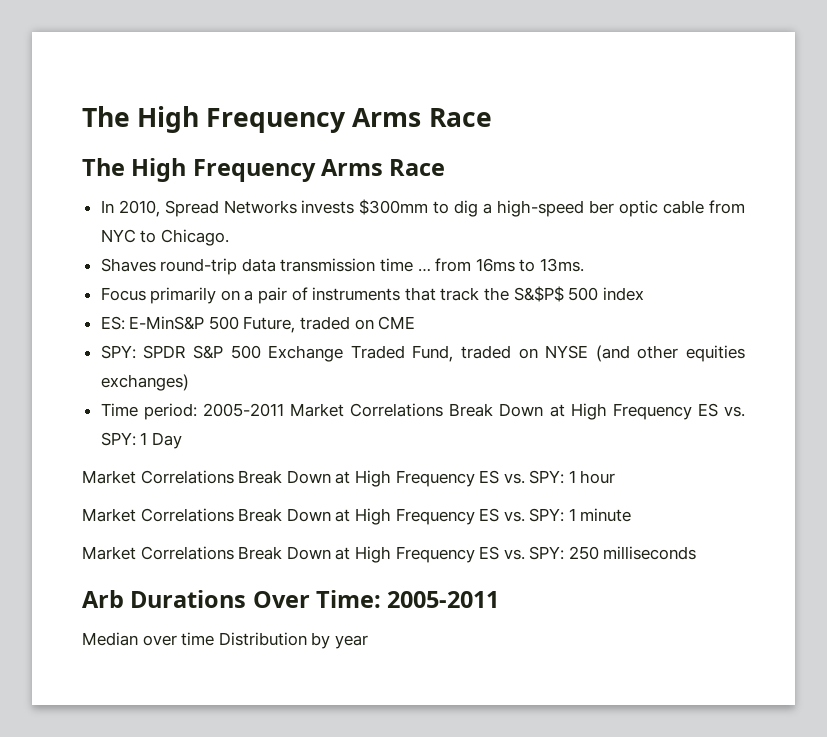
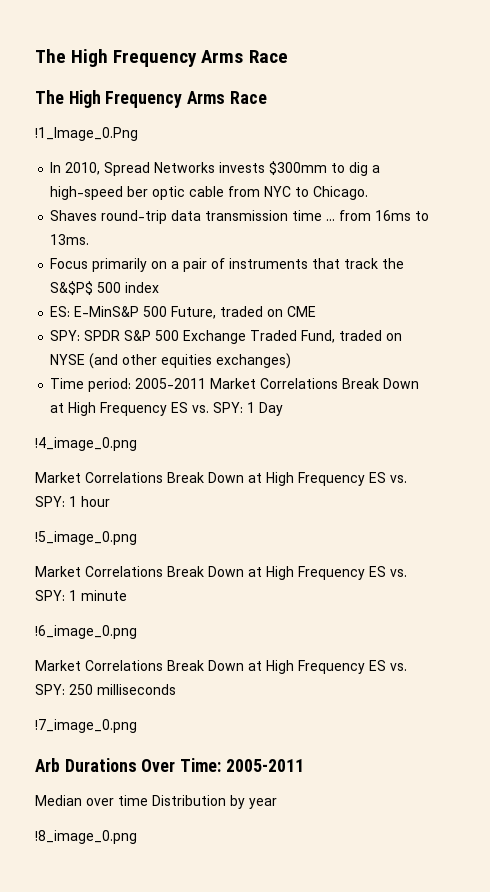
+ !1_Image_0.Png
+ !4_image_0.png
+ !5_image_0.png
+ !6_image_0.png
+ !7_image_0.png
+ !8_image_0.png

